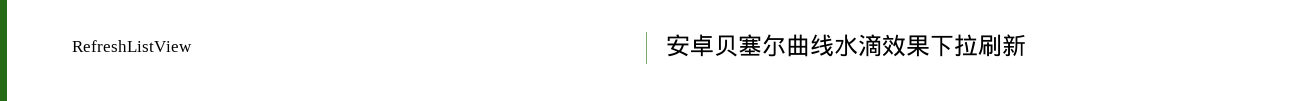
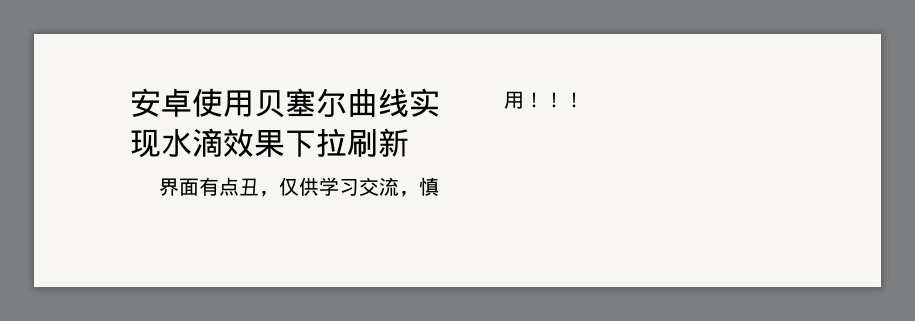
- RefreshListView
- 安卓贝塞尔曲线水滴效果下拉刷新
+ 安卓使用贝塞尔曲线实现水滴效果下拉刷新
+ 界面有点丑，仅供学习交流，慎用！！！

